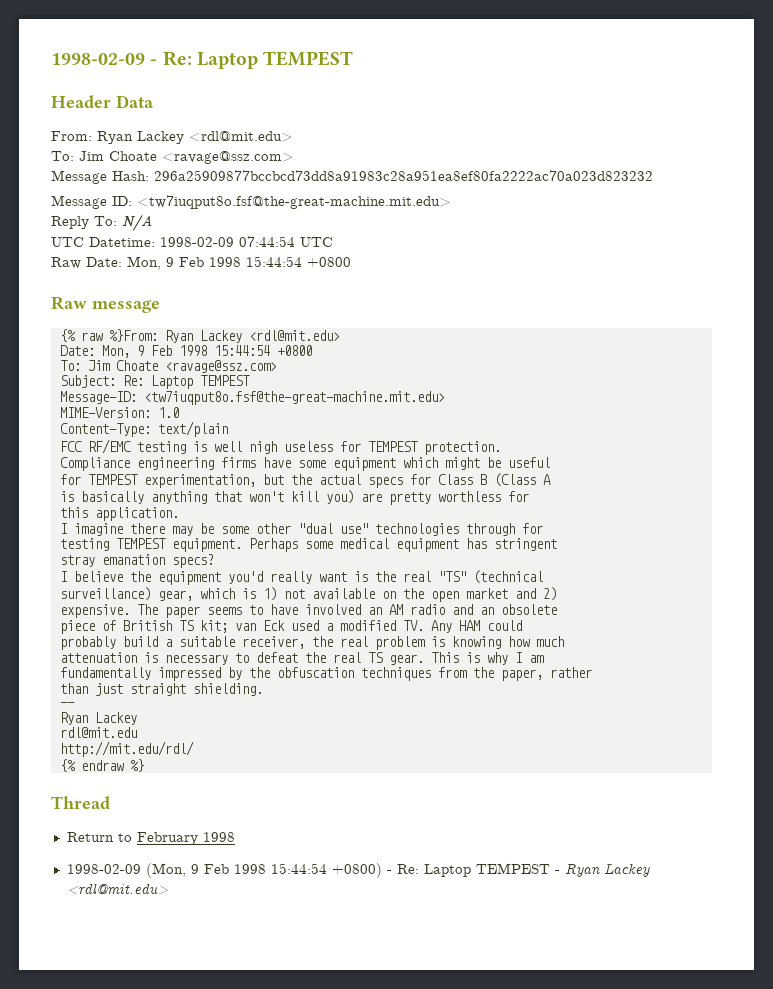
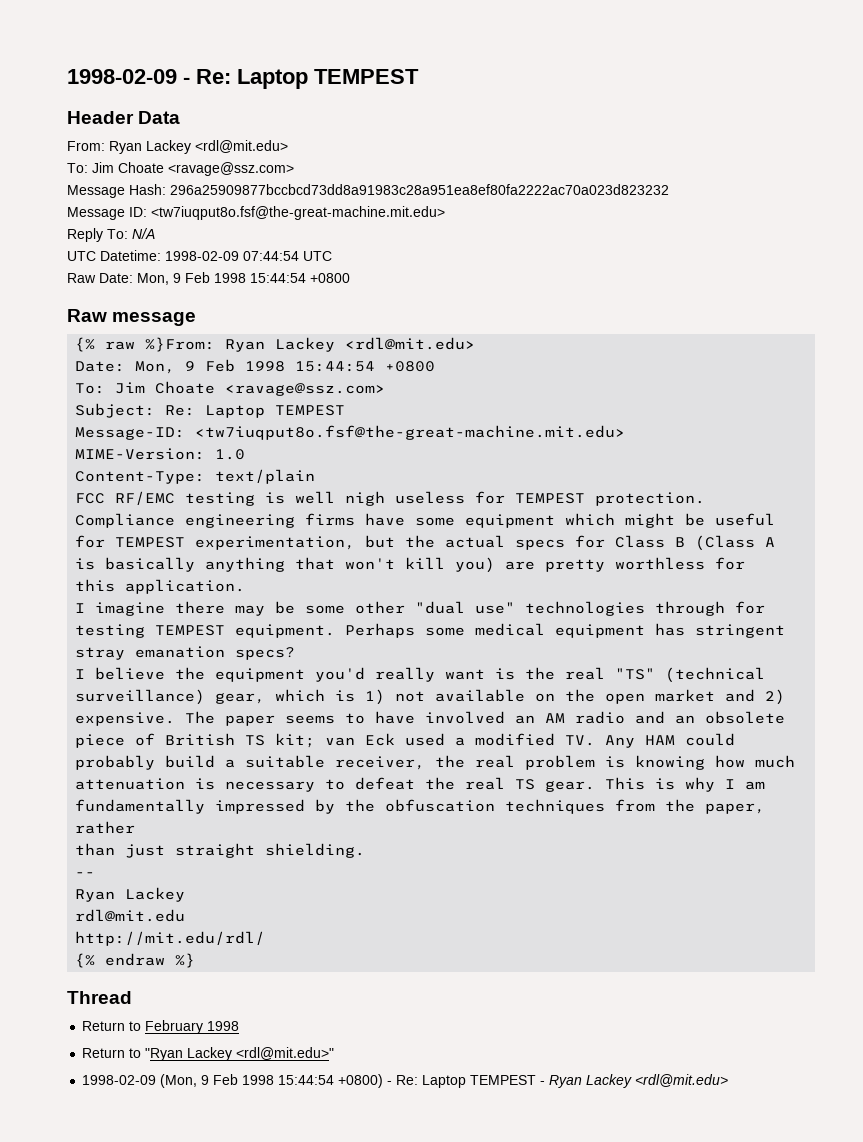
+ Return to "Ryan Lackey <rdl@mit.edu>"

